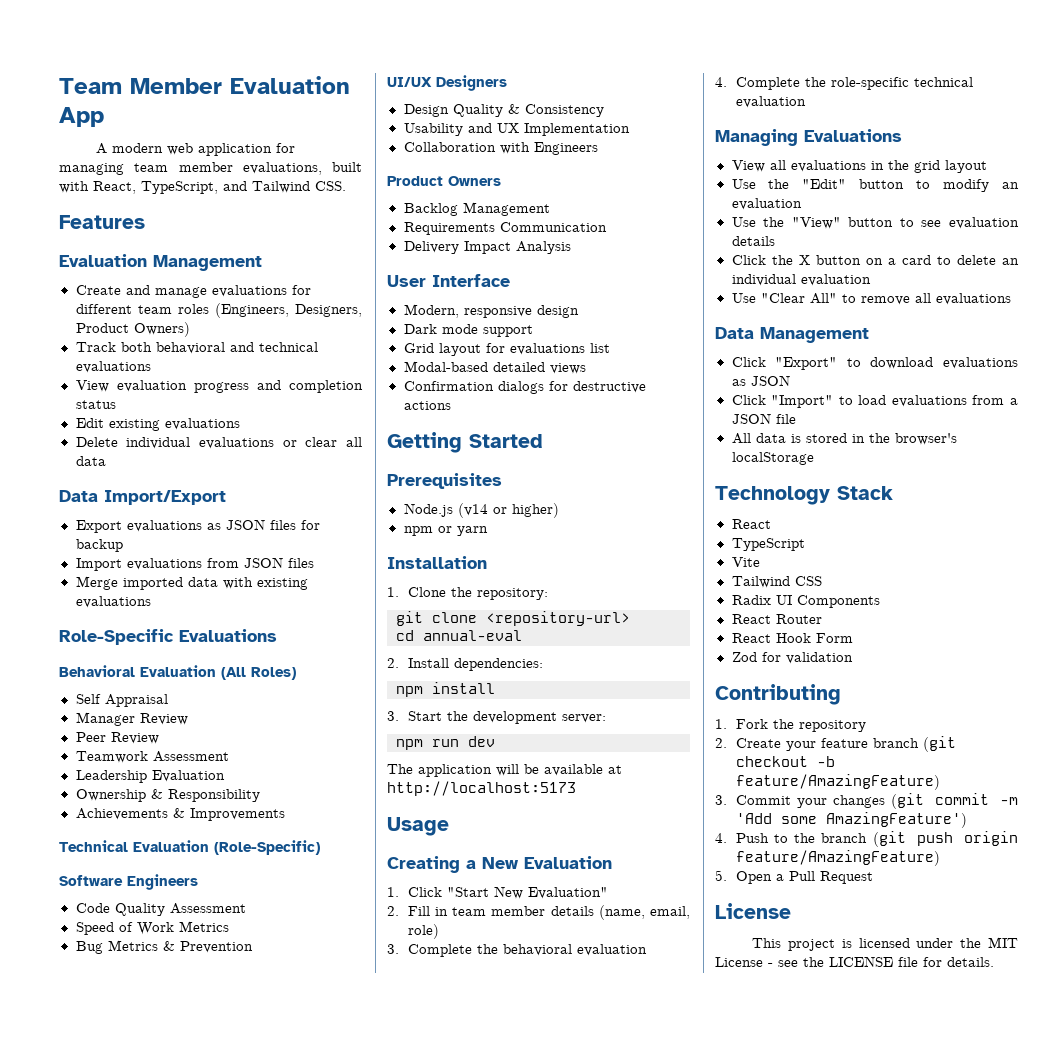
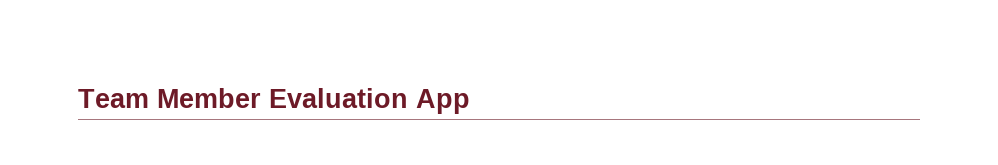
- A modern web application for managing team member evaluations, built with React, TypeScript, and Tailwind CSS.
- Features
- Evaluation Management
- Create and manage evaluations for different team roles (Engineers, Designers, Product Owners)
- Track both behavioral and technical evaluations
- View evaluation progress and completion status
- Edit existing evaluations
- Delete individual evaluations or clear all data
- Data Import/Export
- Export evaluations as JSON files for backup
- Import evaluations from JSON files
- Merge imported data with existing evaluations
- Role-Specific Evaluations
- Behavioral Evaluation (All Roles)
- Self Appraisal
- Manager Review
- Peer Review
- Teamwork Assessment
- Leadership Evaluation
- Ownership & Responsibility
- Achievements & Improvements
- Technical Evaluation (Role-Specific)
- Software Engineers
- Code Quality Assessment
- Speed of Work Metrics
- Bug Metrics & Prevention
- UI/UX Designers
- Design Quality & Consistency
- Usability and UX Implementation
- Collaboration with Engineers
- Product Owners
- Backlog Management
- Requirements Communication
- Delivery Impact Analysis
- User Interface
- Modern, responsive design
- Dark mode support
- Grid layout for evaluations list
- Modal-based detailed views
- Confirmation dialogs for destructive actions
- Getting Started
- Prerequisites
- Node.js (v14 or higher)
- npm or yarn
- Installation
- 1. Clone the repository:
- git clone <repository-url>
- cd annual-eval
- 2. Install dependencies:
- npm install
- 3. Start the development server:
- npm run dev
- The application will be available at http://localhost:5173
- Usage
- Creating a New Evaluation
- 1. Click "Start New Evaluation"
- 2. Fill in team member details (name, email, role)
- 3. Complete the behavioral evaluation
- 4. Complete the role-specific technical evaluation
- Managing Evaluations
- View all evaluations in the grid layout
- Use the "Edit" button to modify an evaluation
- Use the "View" button to see evaluation details
- Click the X button on a card to delete an individual evaluation
- Use "Clear All" to remove all evaluations
- Data Management
- Click "Export" to download evaluations as JSON
- Click "Import" to load evaluations from a JSON file
- All data is stored in the browser's localStorage
- Technology Stack
- React
- TypeScript
- Vite
- Tailwind CSS
- Radix UI Components
- React Router
- React Hook Form
- Zod for validation
- Contributing
- 1. Fork the repository
- 2. Create your feature branch (git checkout -b feature/AmazingFeature)
- 3. Commit your changes (git commit -m 'Add some AmazingFeature')
- 4. Push to the branch (git push origin feature/AmazingFeature)
- 5. Open a Pull Request
- License
- This project is licensed under the MIT License - see the LICENSE file for details.

